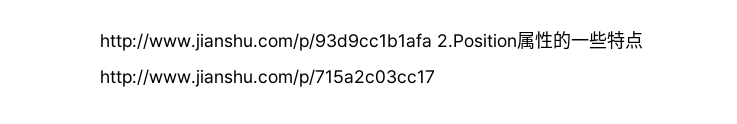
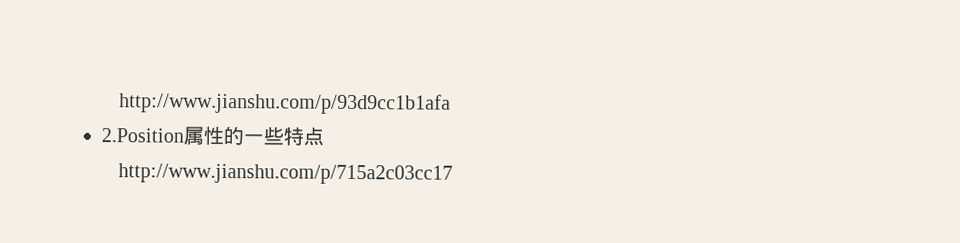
- http://www.jianshu.com/p/93d9cc1b1afa 2.Position属性的一些特点
+ http://www.jianshu.com/p/93d9cc1b1afa
+ 2.Position属性的一些特点

